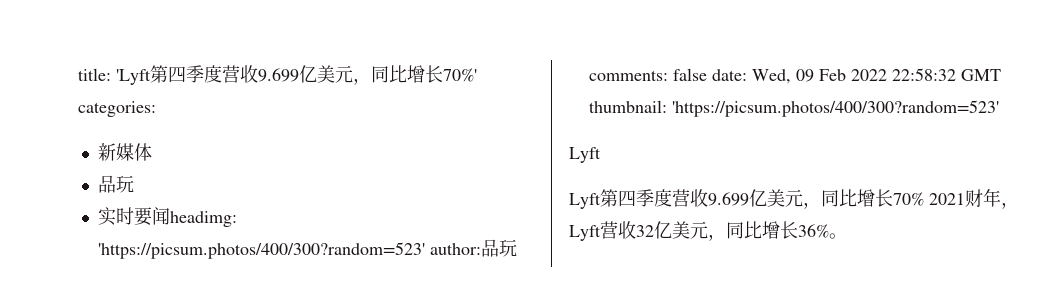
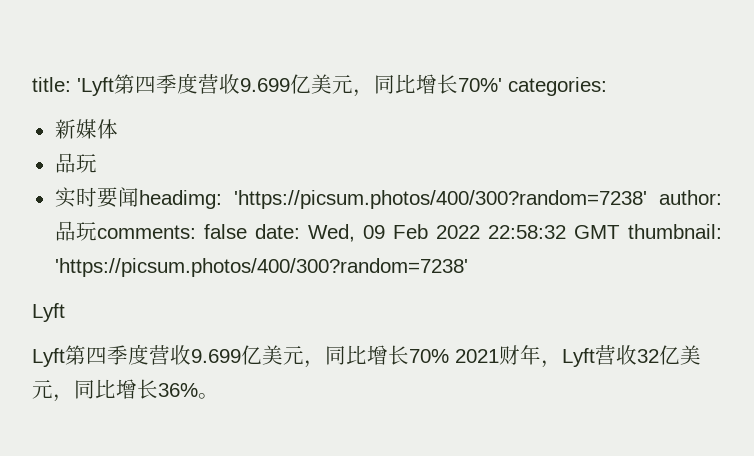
- 实时要闻headimg: 'https://picsum.photos/400/300?random=523' author:品玩comments: false date: Wed, 09 Feb 2022 22:58:32 GMT thumbnail: 'https://picsum.photos/400/300?random=523'
+ 实时要闻headimg: 'https://picsum.photos/400/300?random=7238' author:品玩comments: false date: Wed, 09 Feb 2022 22:58:32 GMT thumbnail: 'https://picsum.photos/400/300?random=7238'

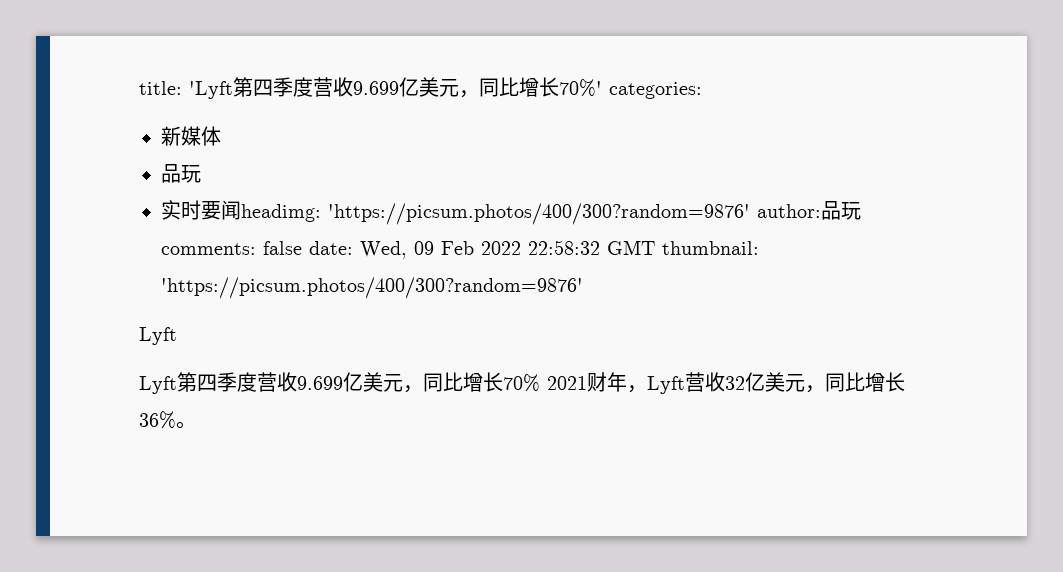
- 实时要闻headimg: 'https://picsum.photos/400/300?random=7238' author:品玩comments: false date: Wed, 09 Feb 2022 22:58:32 GMT thumbnail: 'https://picsum.photos/400/300?random=7238'
+ 实时要闻headimg: 'https://picsum.photos/400/300?random=9876' author:品玩comments: false date: Wed, 09 Feb 2022 22:58:32 GMT thumbnail: 'https://picsum.photos/400/300?random=9876'

